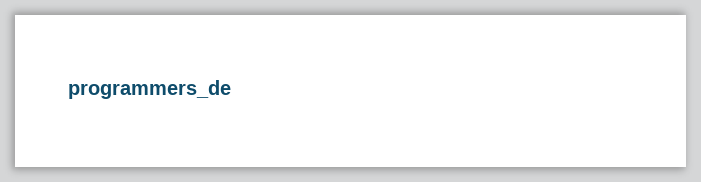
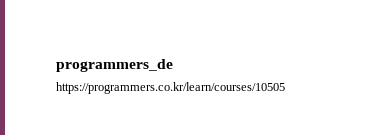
+ https://programmers.co.kr/learn/courses/10505

